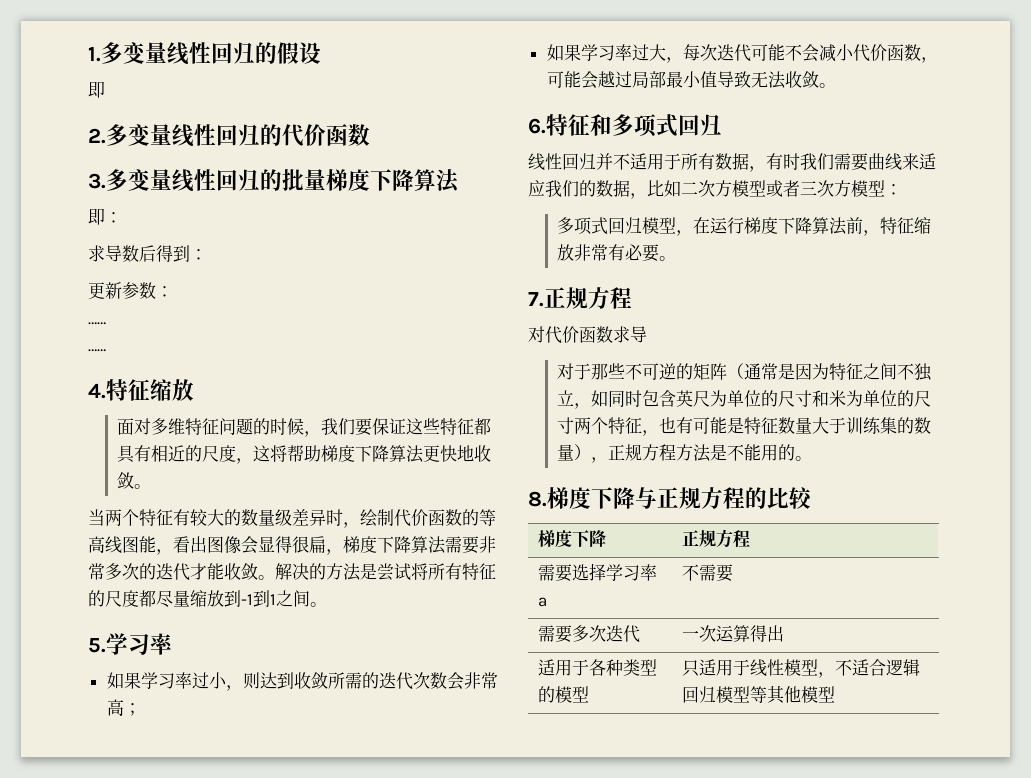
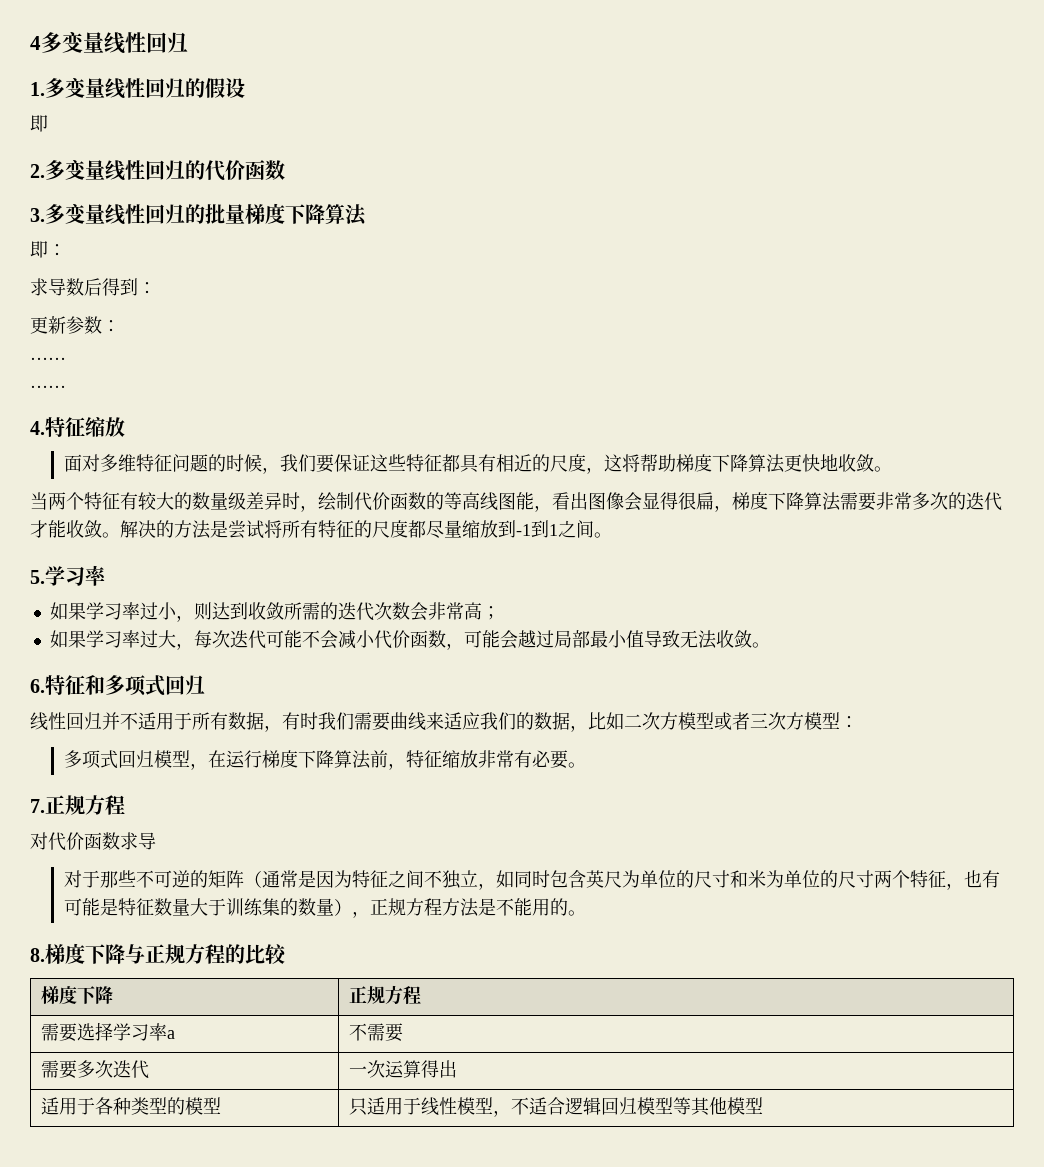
+ 4多变量线性回归

